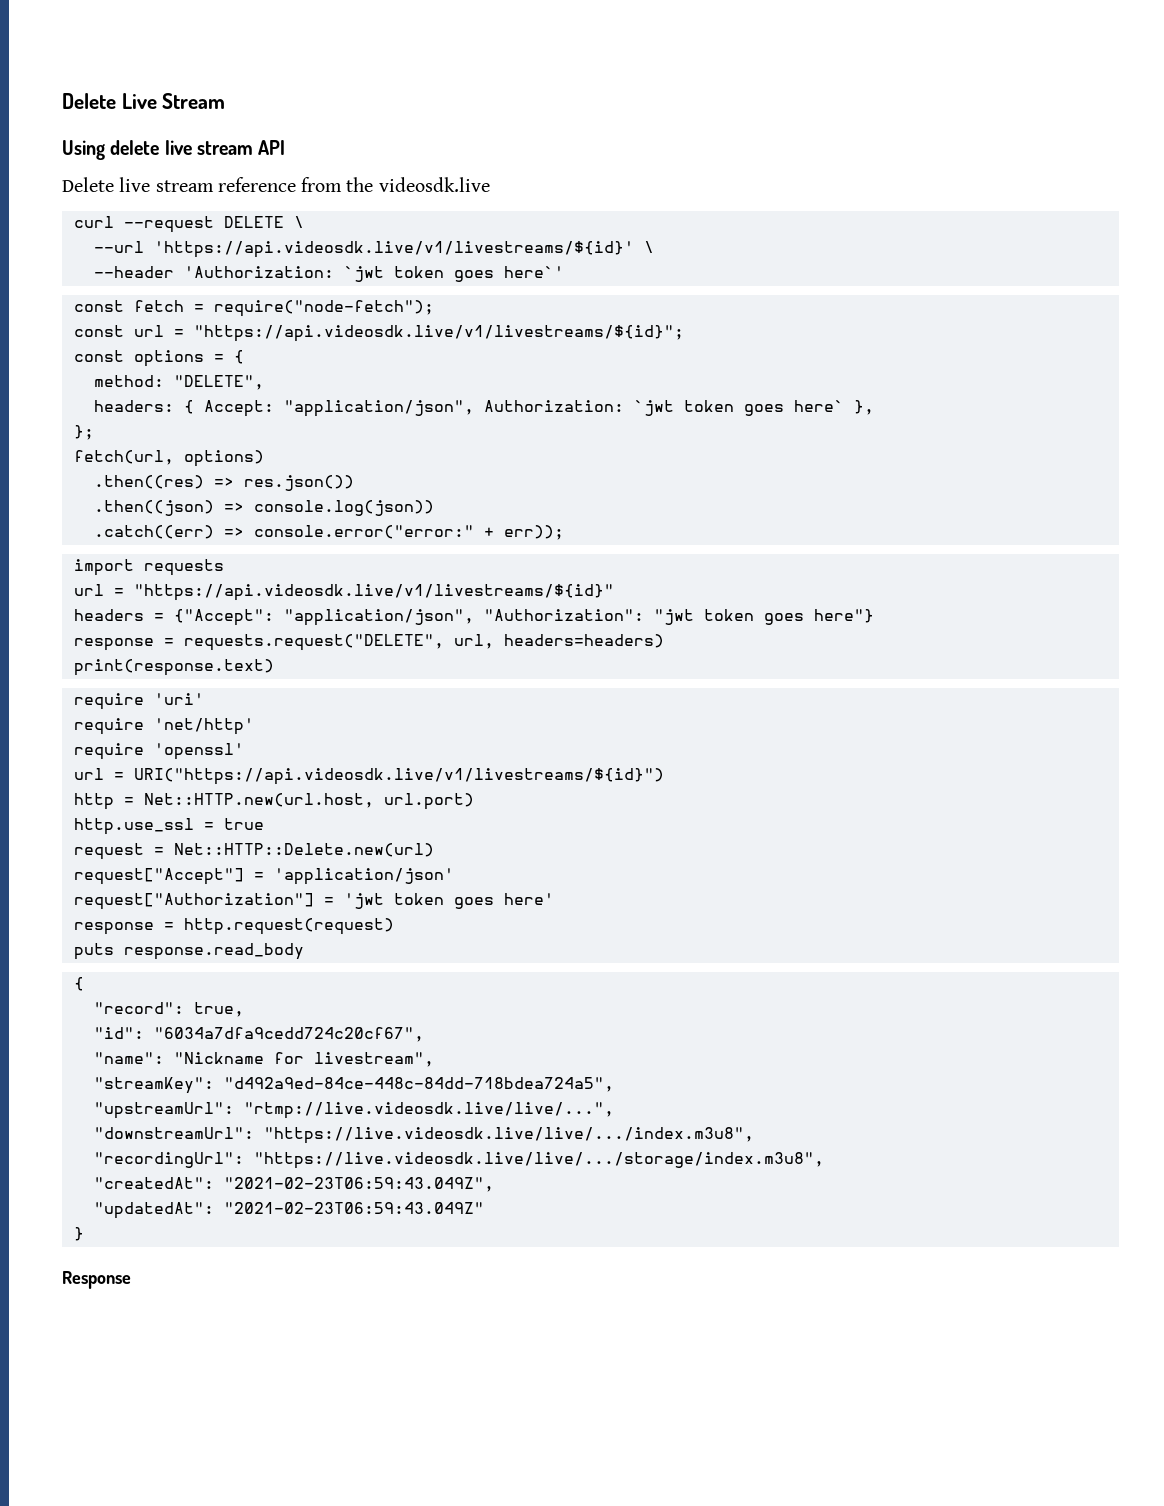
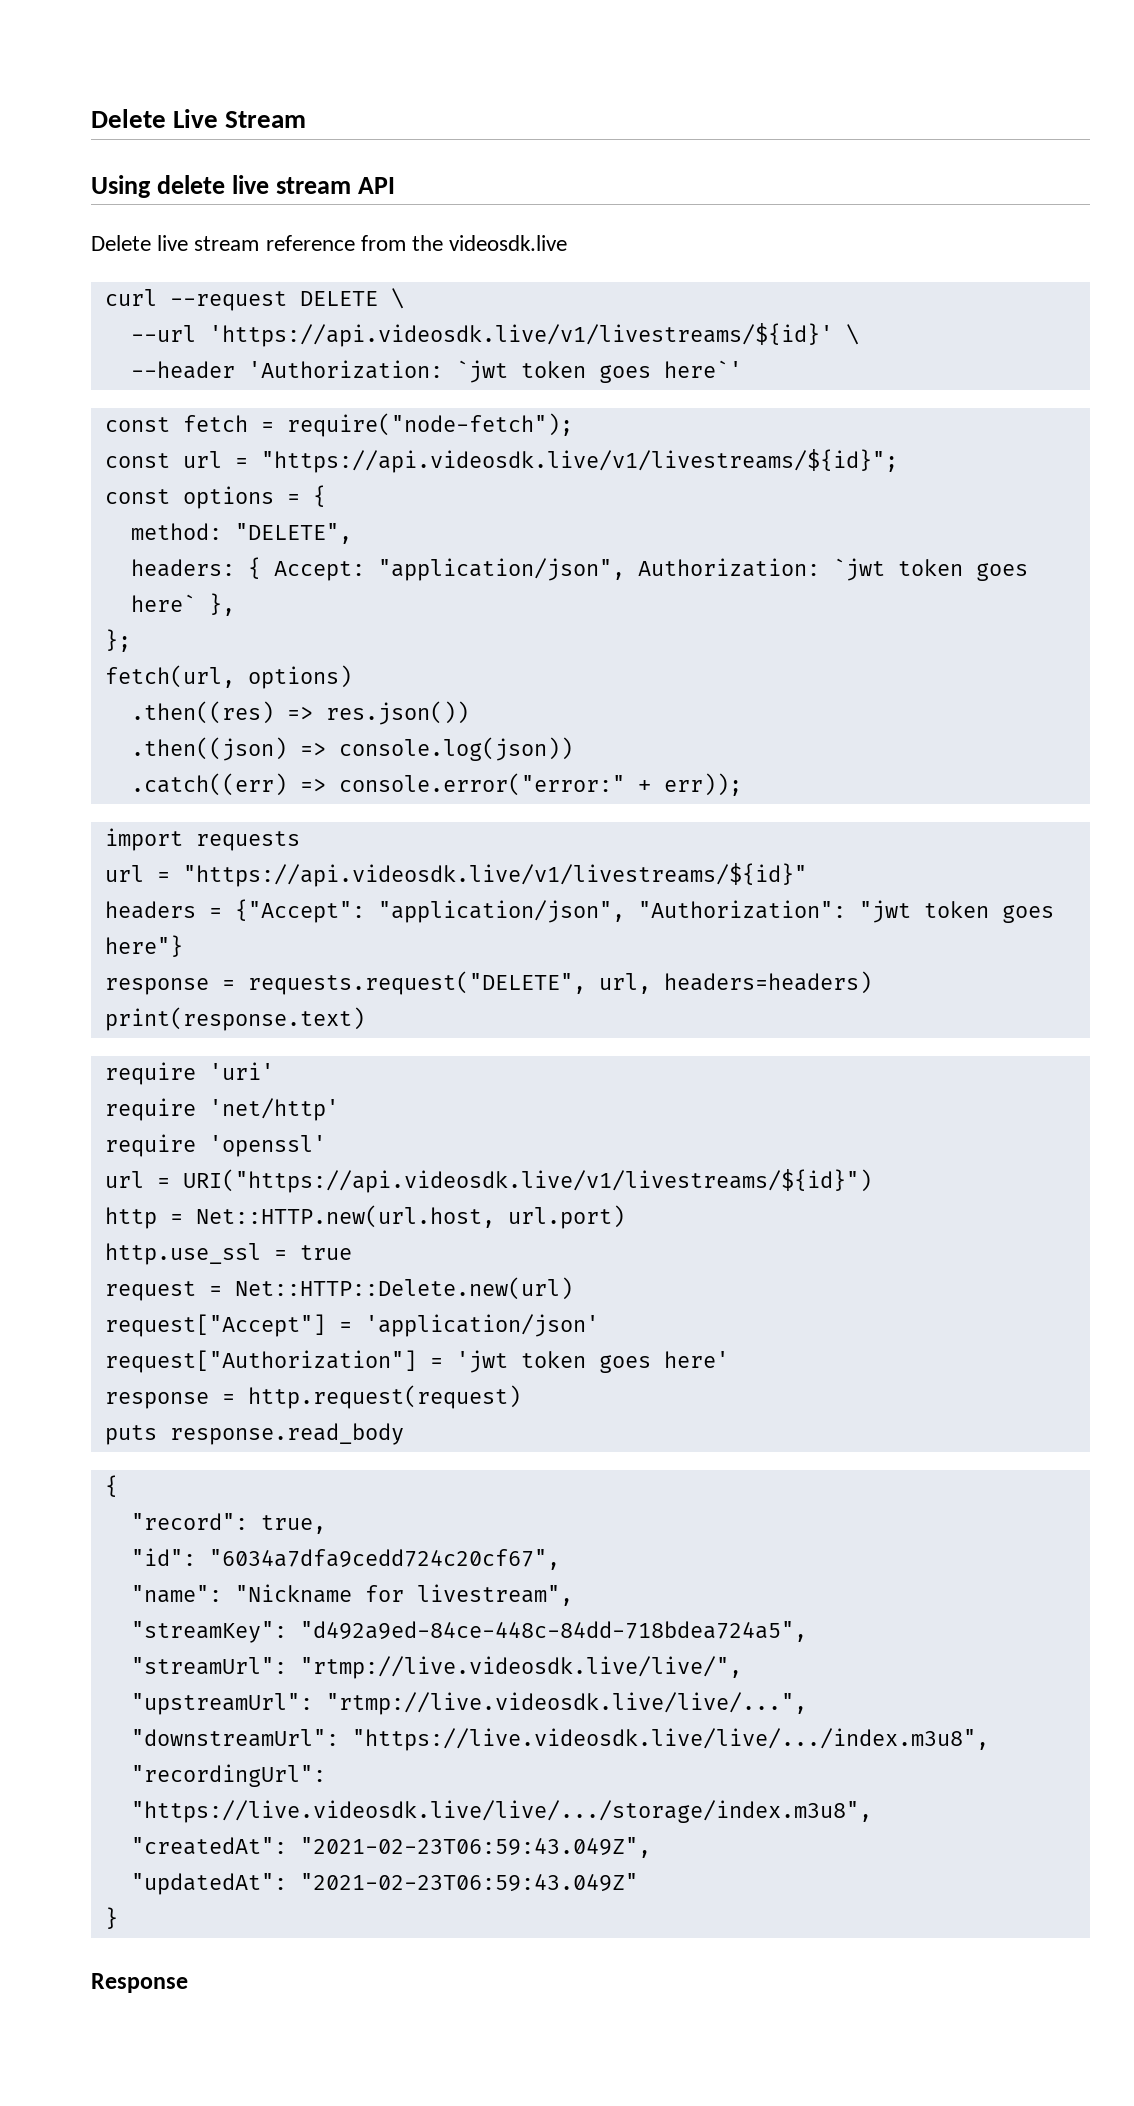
+ "streamUrl": "rtmp://live.videosdk.live/live/",

